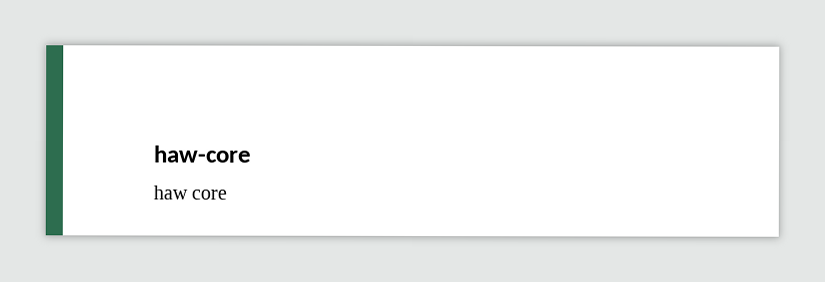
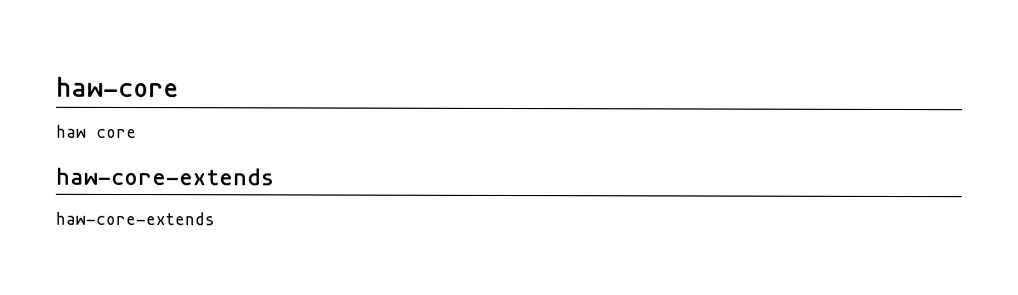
  haw core
+ haw-core-extends
+ haw-core-extends

